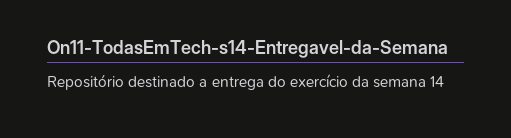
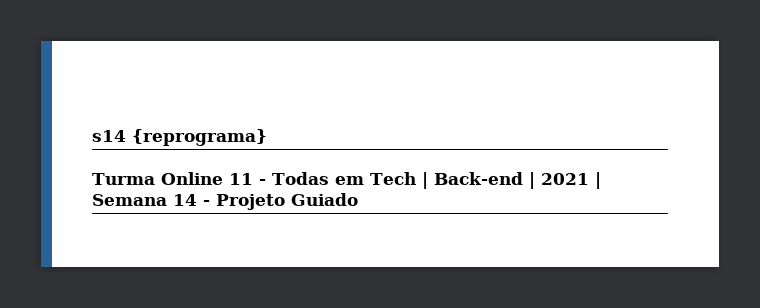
- On11-TodasEmTech-s14-Entregavel-da-Semana
- Repositório destinado a entrega do exercício da semana 14
+ s14 {reprograma}
+ Turma Online 11 - Todas em Tech | Back-end | 2021 | Semana 14 - Projeto Guiado

